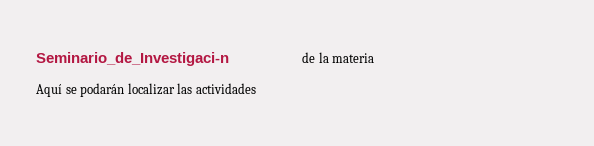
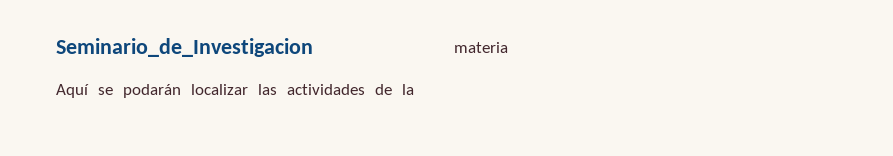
- Seminario_de_Investigaci-n
+ Seminario_de_Investigacion

